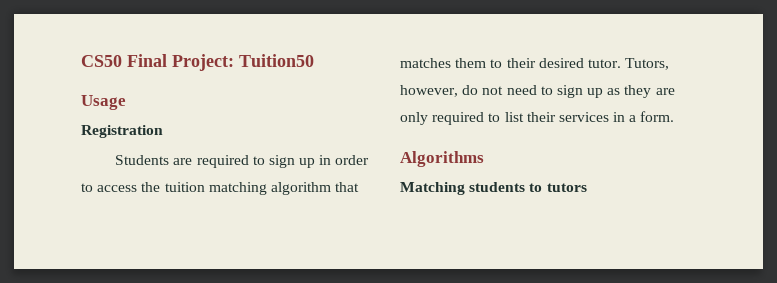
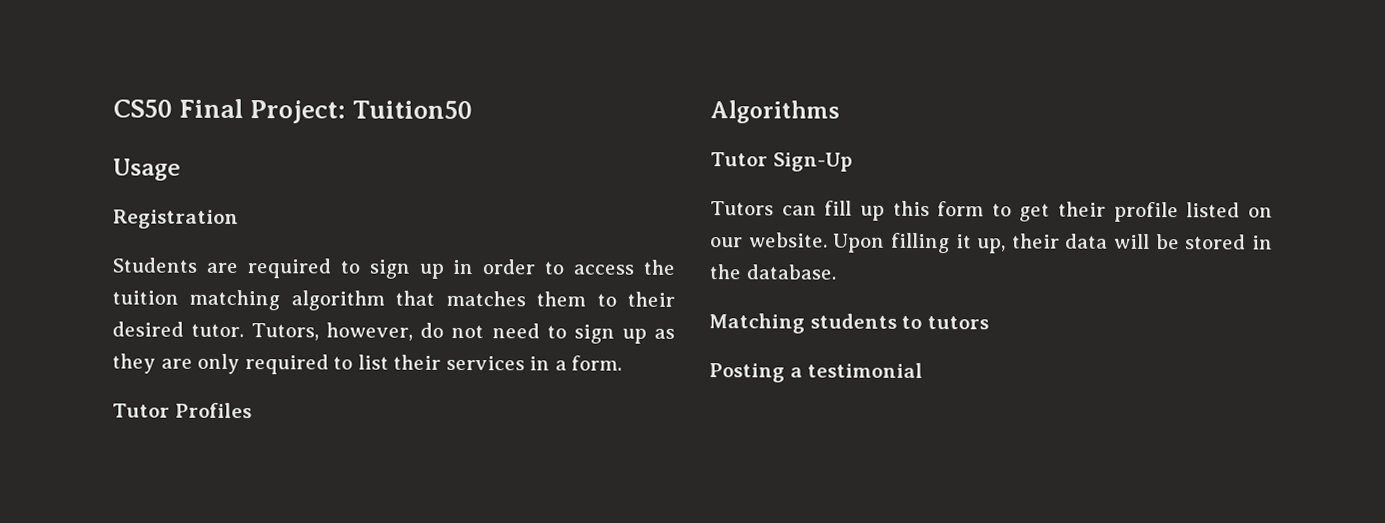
+ Tutor Profiles
+ Tutor Sign-Up
+ Tutors can fill up this form to get their profile listed on our website. Upon filling it up, their data will be stored in the database.
+ Posting a testimonial

